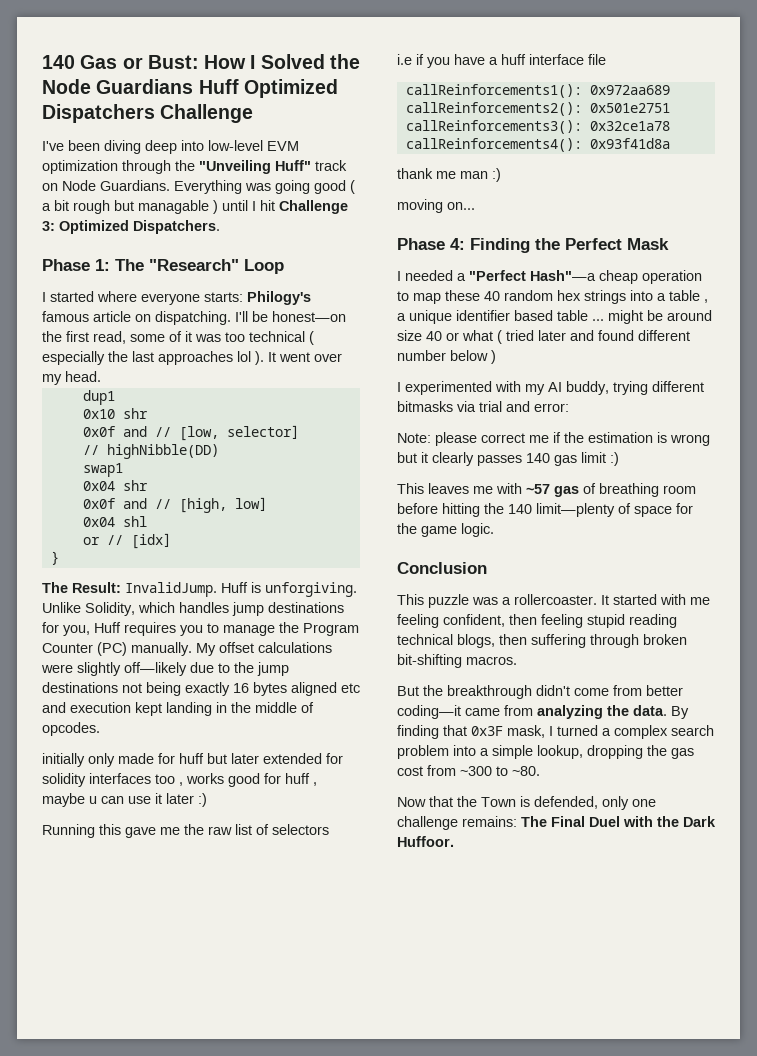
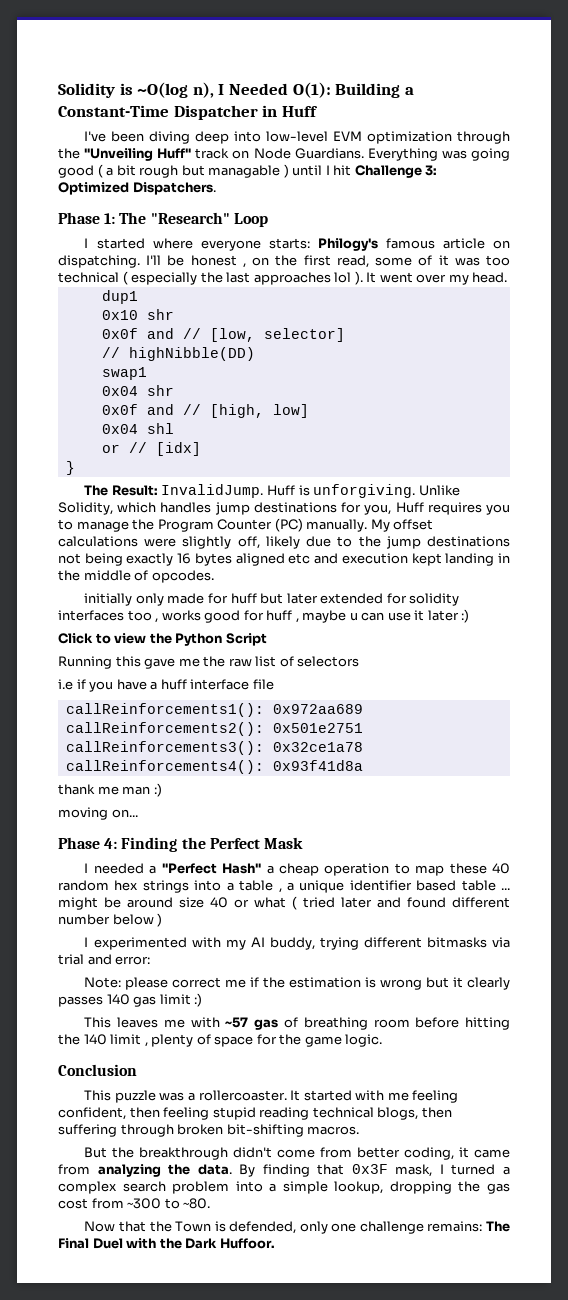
- 140 Gas or Bust: How I Solved the Node Guardians Huff Optimized Dispatchers Challenge
+ Solidity is ~O(log n), I Needed O(1): Building a Constant-Time Dispatcher in Huff
- I'll be honest—on the first read, some of it was too technical ( especially the last approaches lol ).
+ I'll be honest , on the first read, some of it was too technical ( especially the last approaches lol ).
- My offset calculations were slightly off—likely due to the jump destinations not being exactly 16 bytes aligned etc and execution kept landing in the middle of opcodes.
+ My offset calculations were slightly off, likely due to the jump destinations not being exactly 16 bytes aligned etc and execution kept landing in the middle of opcodes.
+ Click to view the Python Script
- I needed a "Perfect Hash"—a cheap operation to map these 40 random hex strings into a table , a unique identifier based table ... might be around size 40 or what ( tried later and found different number below )
+ I needed a "Perfect Hash" a cheap operation to map these 40 random hex strings into a table , a unique identifier based table ... might be around size 40 or what ( tried later and found different number below )
- This leaves me with ~57 gas of breathing room before hitting the 140 limit—plenty of space for the game logic.
+ This leaves me with ~57 gas of breathing room before hitting the 140 limit , plenty of space for the game logic.
- But the breakthrough didn't come from better coding—it came from analyzing the data.
+ But the breakthrough didn't come from better coding, it came from analyzing the data.

